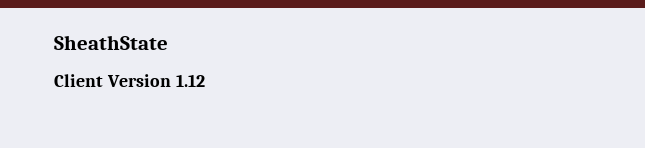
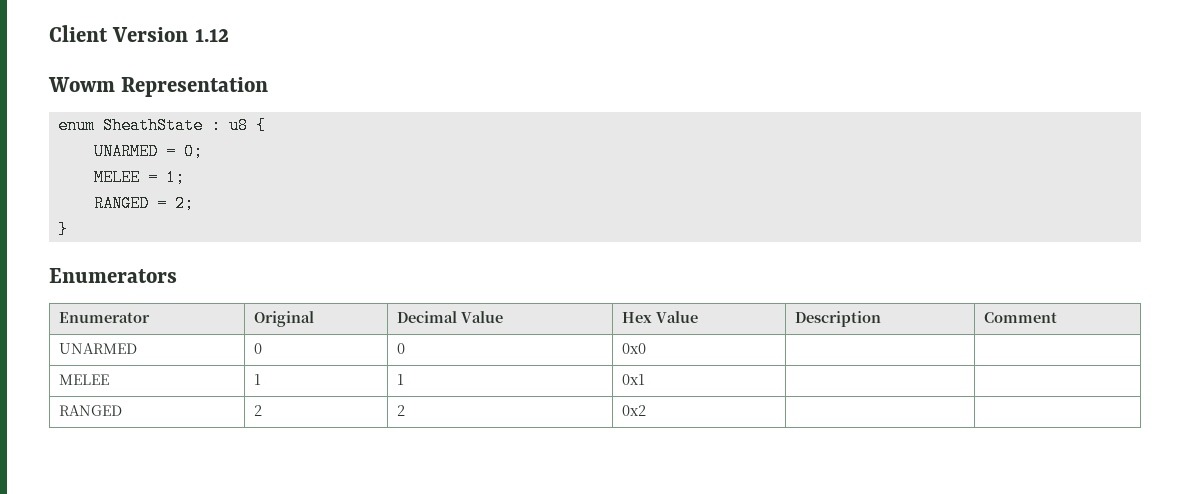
- SheathState
+ Wowm Representation
+ enum SheathState : u8 {
+ UNARMED = 0;
+ MELEE = 1;
+ RANGED = 2;
+ }
+ Enumerators
+ Enumerator | Original | Decimal Value | Hex Value | Description | Comment
+ UNARMED | 0 | 0 | 0x0 | |
+ MELEE | 1 | 1 | 0x1 | |
+ RANGED | 2 | 2 | 0x2 | |

